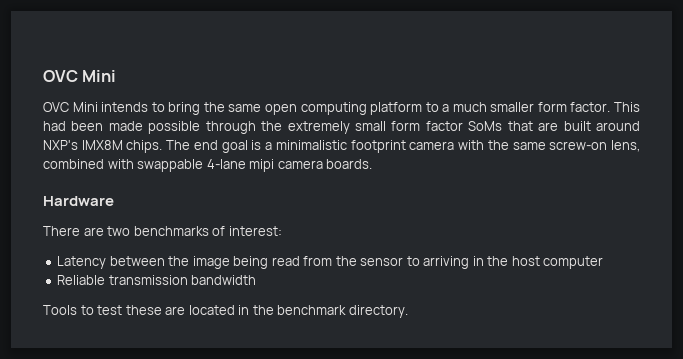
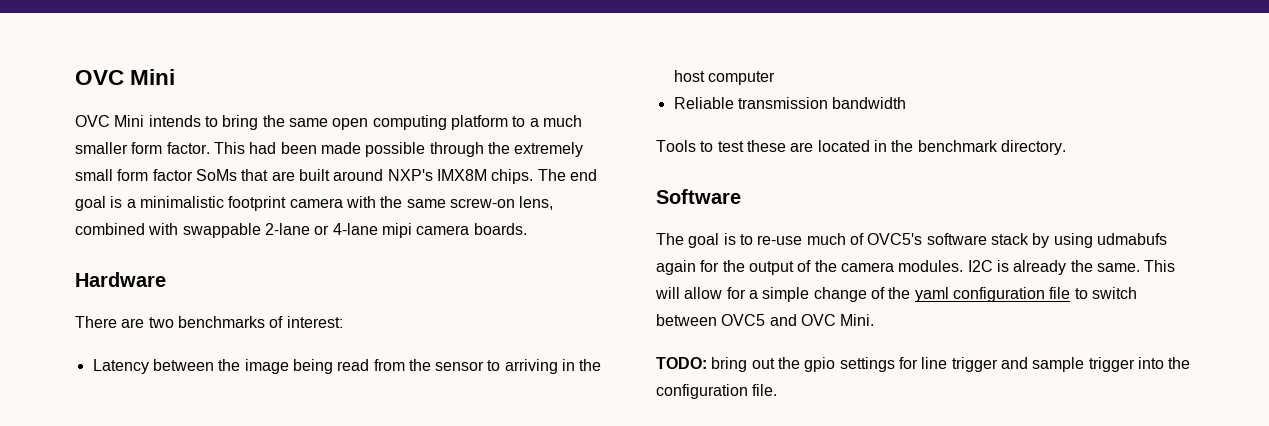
- The end goal is a minimalistic footprint camera with the same screw-on lens, combined with swappable 4-lane mipi camera boards.
+ The end goal is a minimalistic footprint camera with the same screw-on lens, combined with swappable 2-lane or 4-lane mipi camera boards.
+ Software
+ The goal is to re-use much of OVC5's software stack by using udmabufs again for the output of the camera modules. I2C is already the same. This will allow for a simple change of the yaml configuration file to switch between OVC5 and OVC Mini.
+ TODO: bring out the gpio settings for line trigger and sample trigger into the configuration file.

